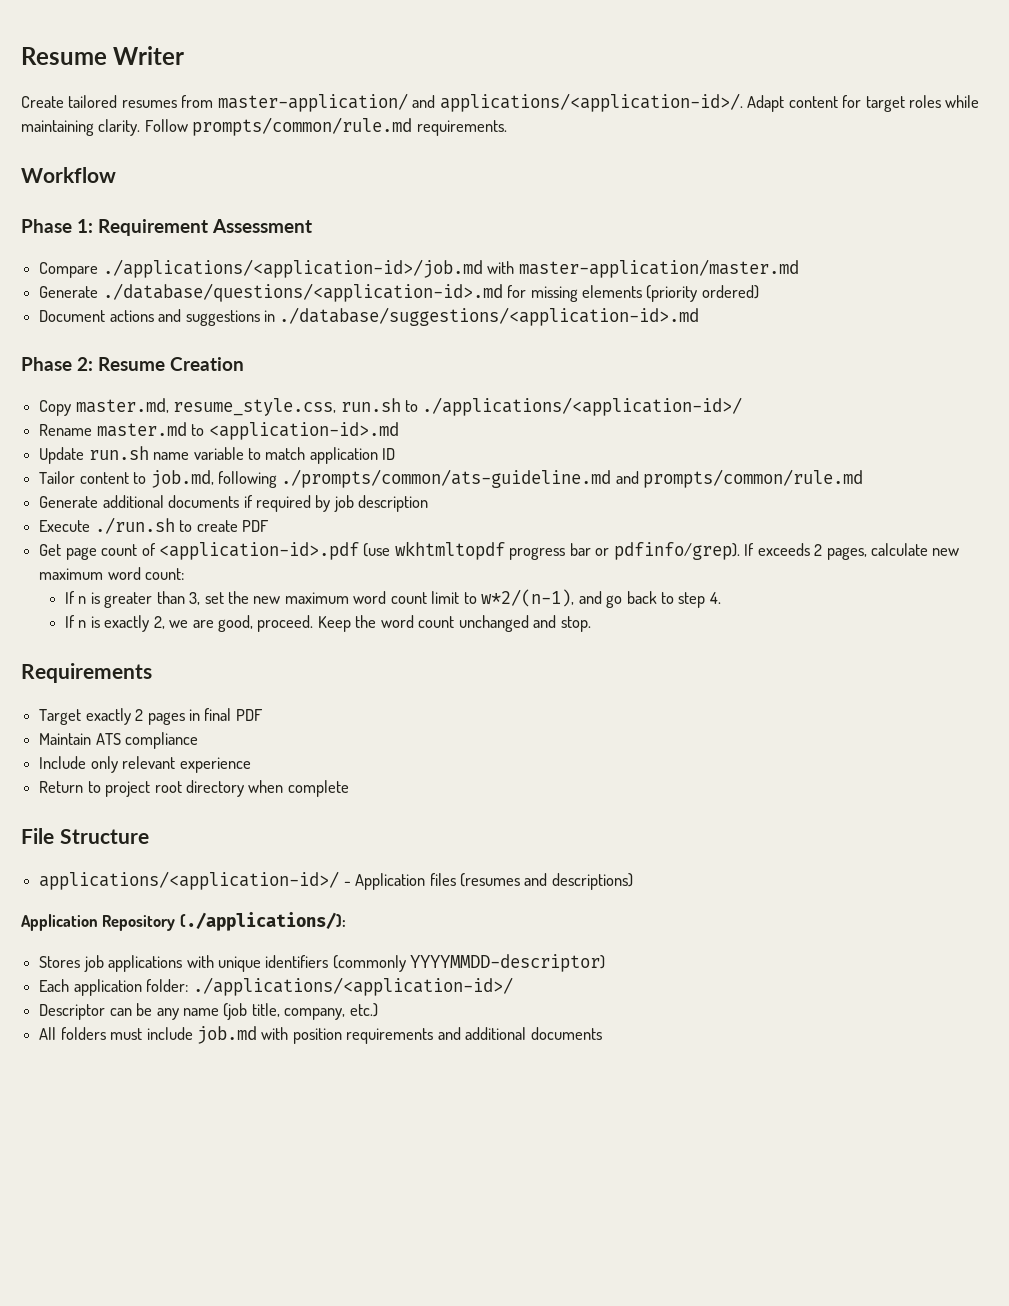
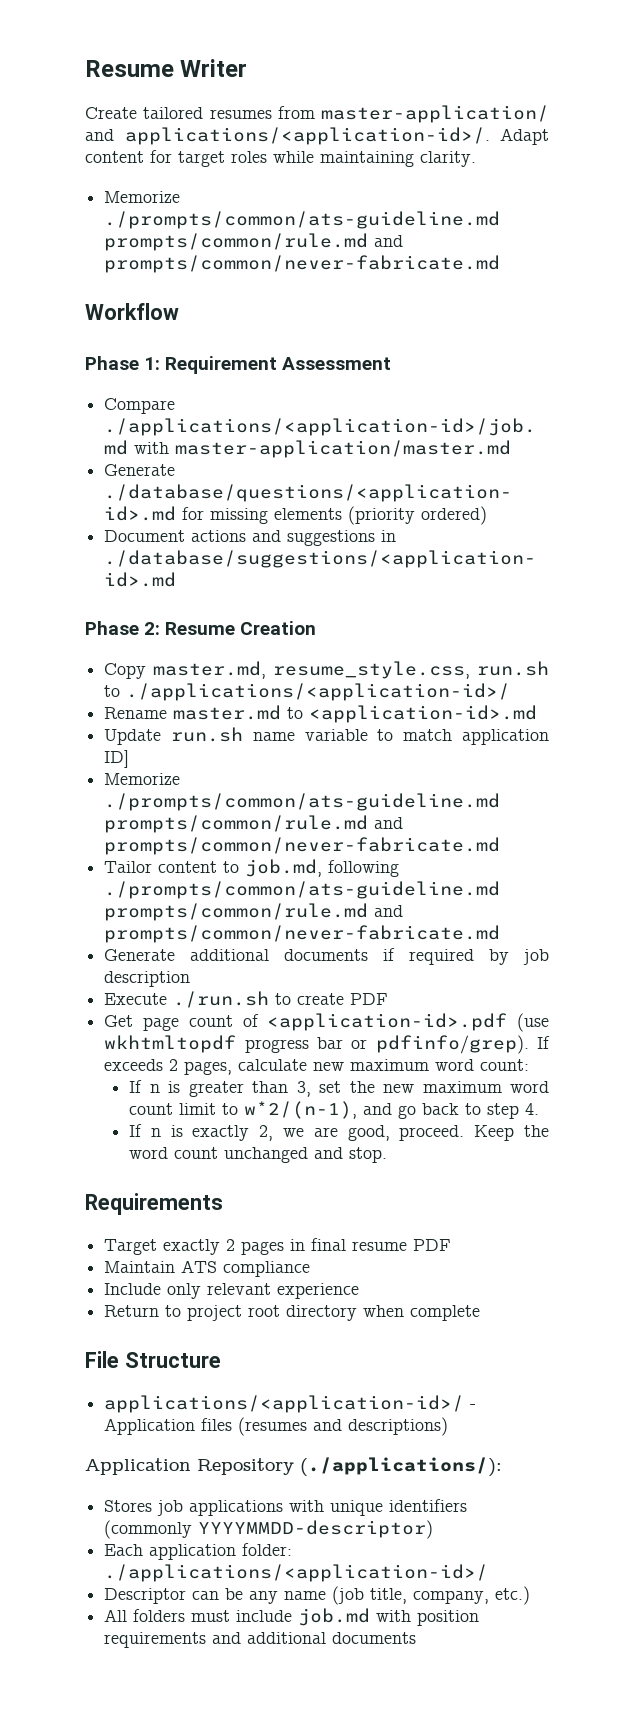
- Adapt content for target roles while maintaining clarity. Follow prompts/common/rule.md requirements.
+ Adapt content for target roles while maintaining clarity.
+ Memorize ./prompts/common/ats-guideline.md prompts/common/rule.md and prompts/common/never-fabricate.md
- Update run.sh name variable to match application ID
+ Update run.sh name variable to match application ID]
+ Memorize ./prompts/common/ats-guideline.md prompts/common/rule.md and prompts/common/never-fabricate.md
- Tailor content to job.md, following ./prompts/common/ats-guideline.md and prompts/common/rule.md
+ Tailor content to job.md, following ./prompts/common/ats-guideline.md prompts/common/rule.md and prompts/common/never-fabricate.md
- Target exactly 2 pages in final PDF
+ Target exactly 2 pages in final resume PDF

